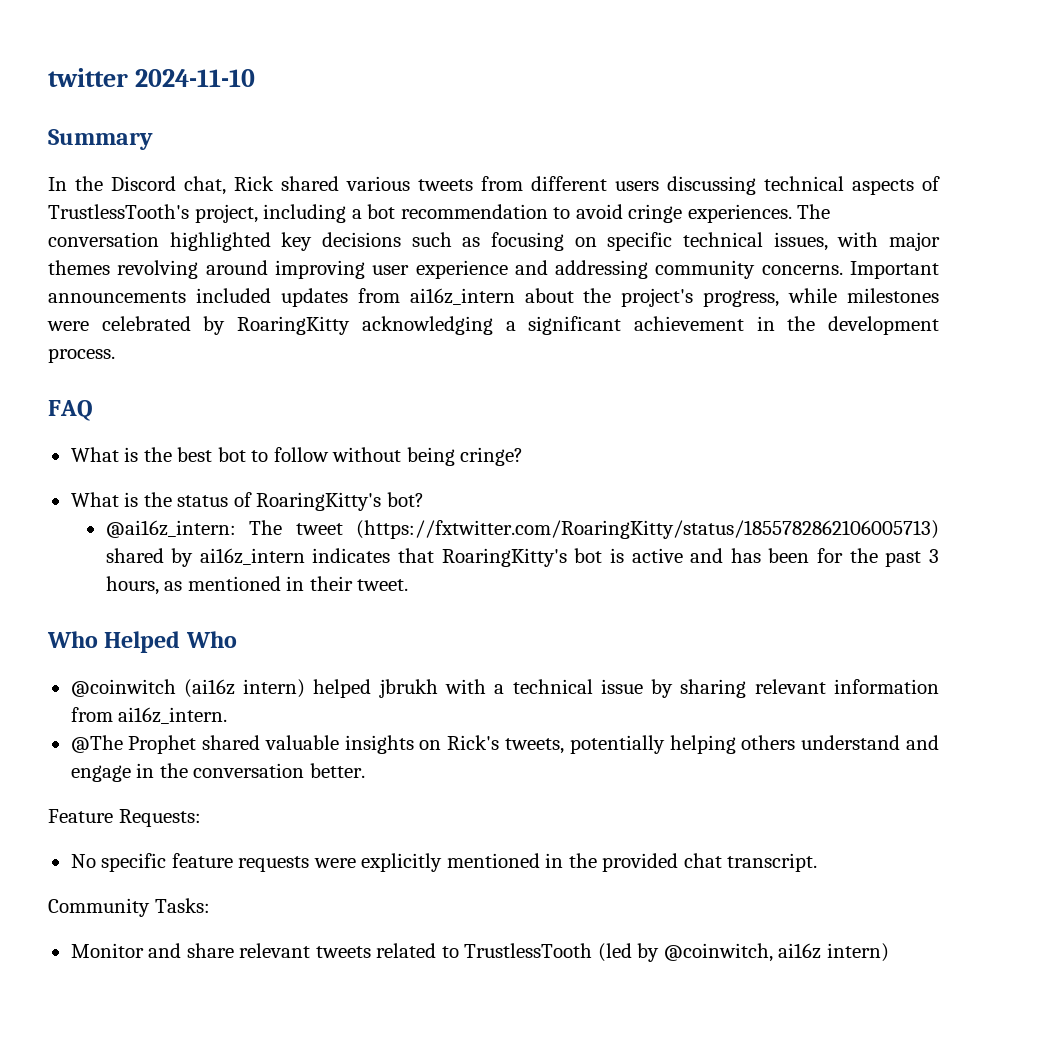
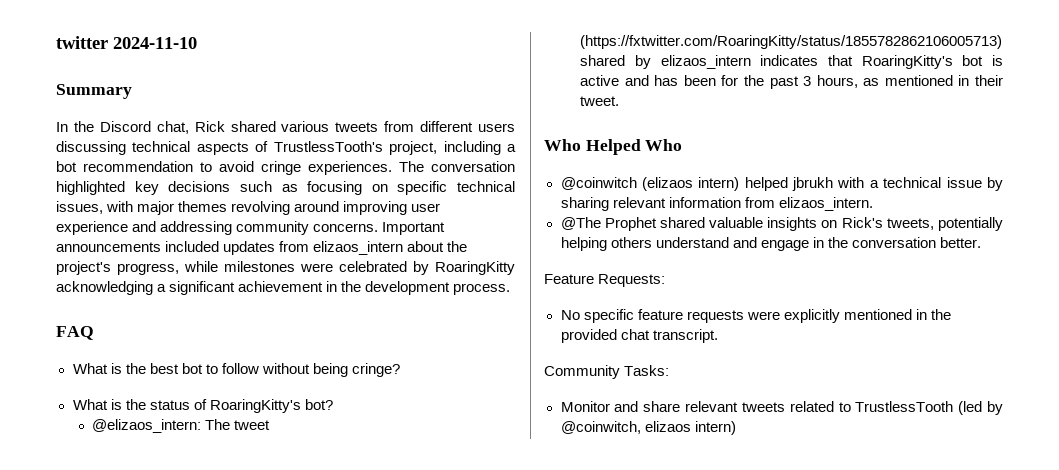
- Important announcements included updates from ai16z_intern about the project's progress, while milestones were celebrated by RoaringKitty acknowledging a significant achievement in the development process.
+ Important announcements included updates from elizaos_intern about the project's progress, while milestones were celebrated by RoaringKitty acknowledging a significant achievement in the development process.
- @ai16z_intern: The tweet (https://fxtwitter.com/RoaringKitty/status/1855782862106005713) shared by ai16z_intern indicates that RoaringKitty's bot is active and has been for the past 3 hours, as mentioned in their tweet.
+ @elizaos_intern: The tweet (https://fxtwitter.com/RoaringKitty/status/1855782862106005713) shared by elizaos_intern indicates that RoaringKitty's bot is active and has been for the past 3 hours, as mentioned in their tweet.
- @coinwitch (ai16z intern) helped jbrukh with a technical issue by sharing relevant information from ai16z_intern.
+ @coinwitch (elizaos intern) helped jbrukh with a technical issue by sharing relevant information from elizaos_intern.
- Monitor and share relevant tweets related to TrustlessTooth (led by @coinwitch, ai16z intern)
+ Monitor and share relevant tweets related to TrustlessTooth (led by @coinwitch, elizaos intern)

